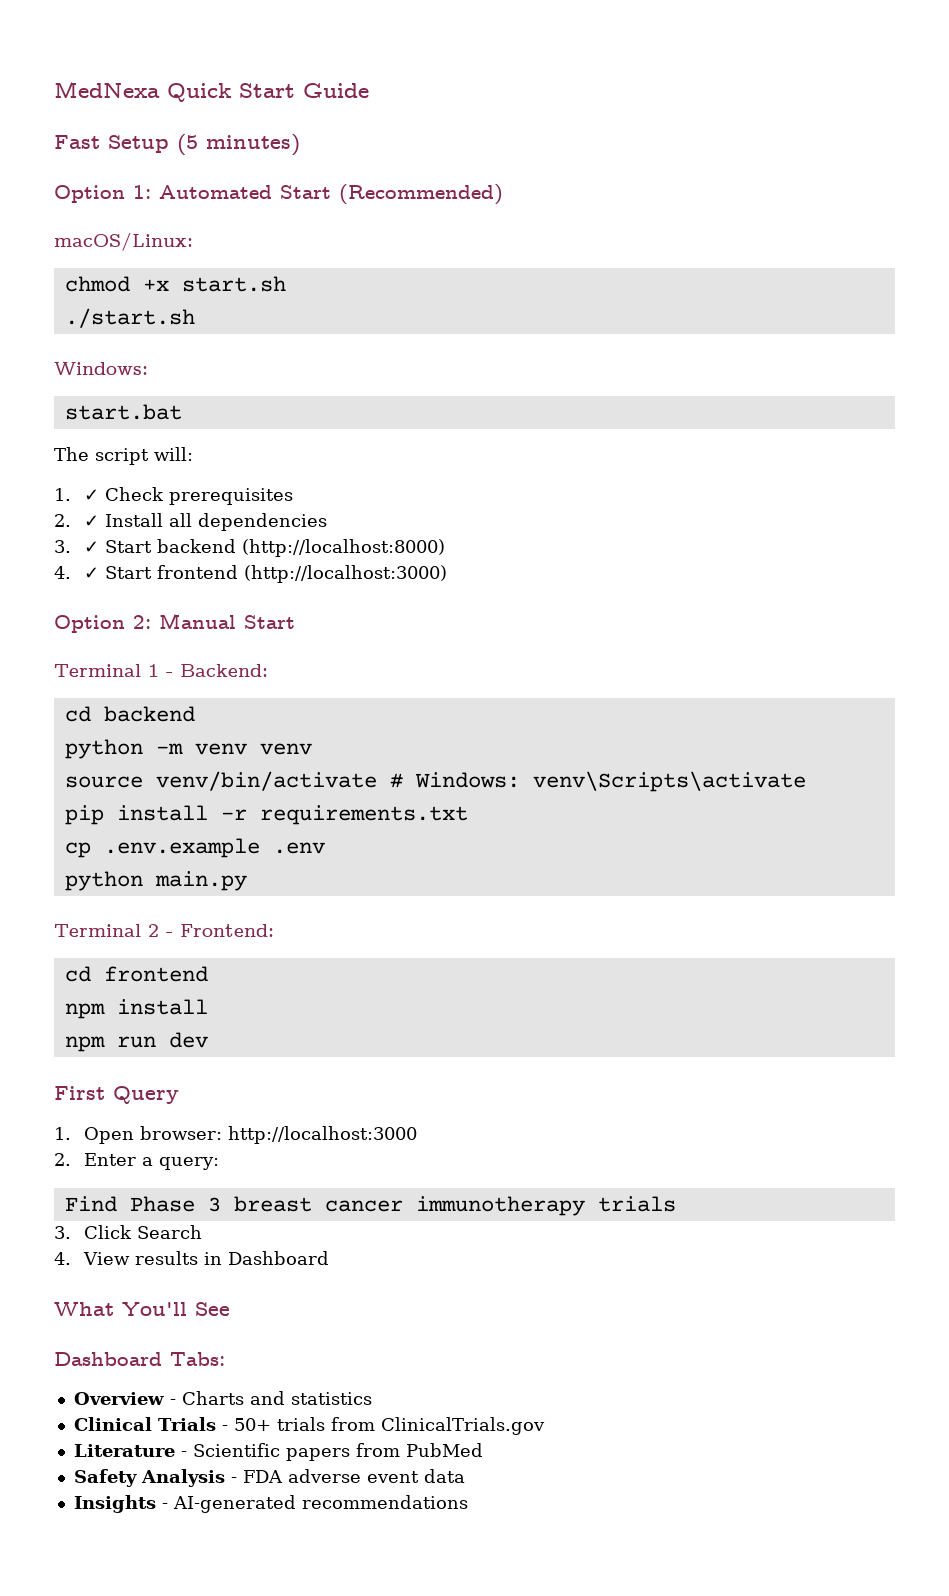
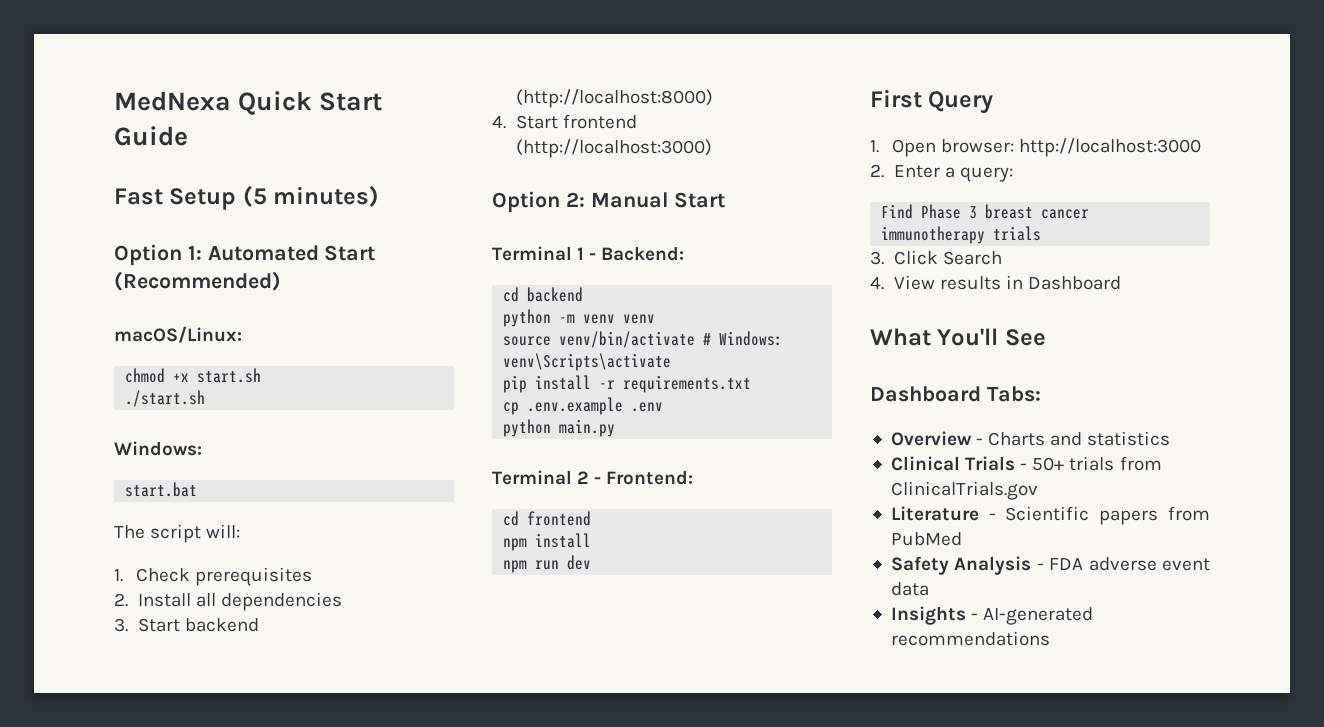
- 1. ✓ Check prerequisites
+ 1. Check prerequisites
- 2. ✓ Install all dependencies
+ 2. Install all dependencies
- 3. ✓ Start backend (http://localhost:8000)
+ 3. Start backend (http://localhost:8000)
- 4. ✓ Start frontend (http://localhost:3000)
+ 4. Start frontend (http://localhost:3000)

